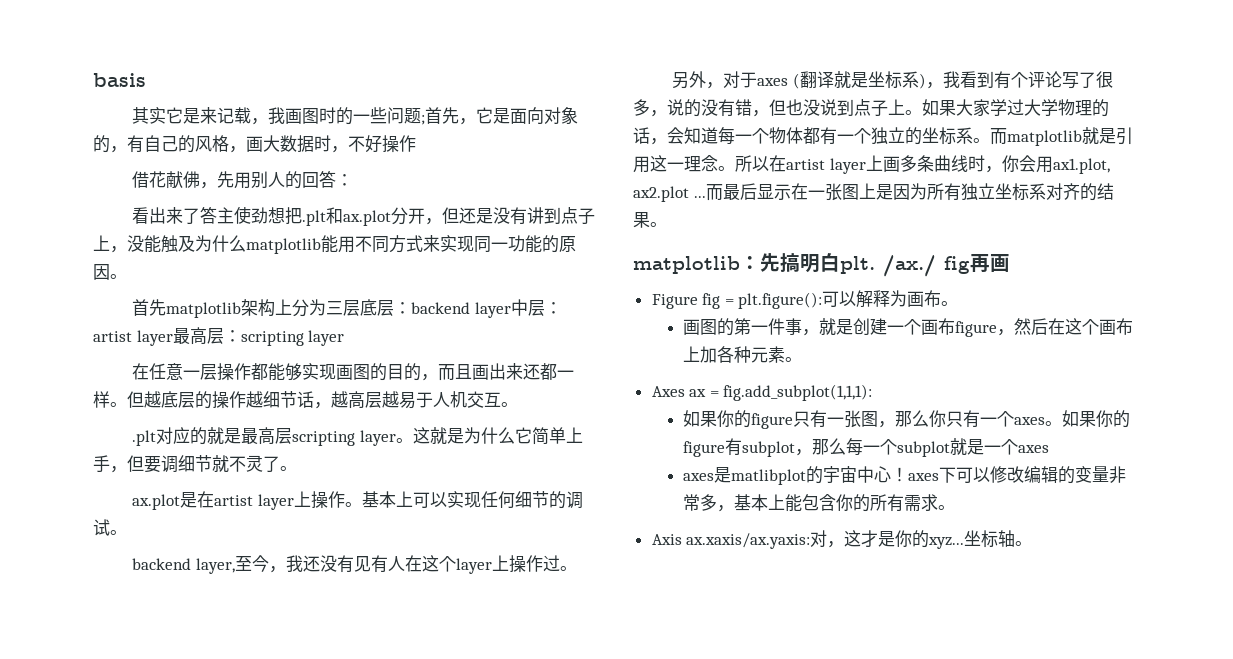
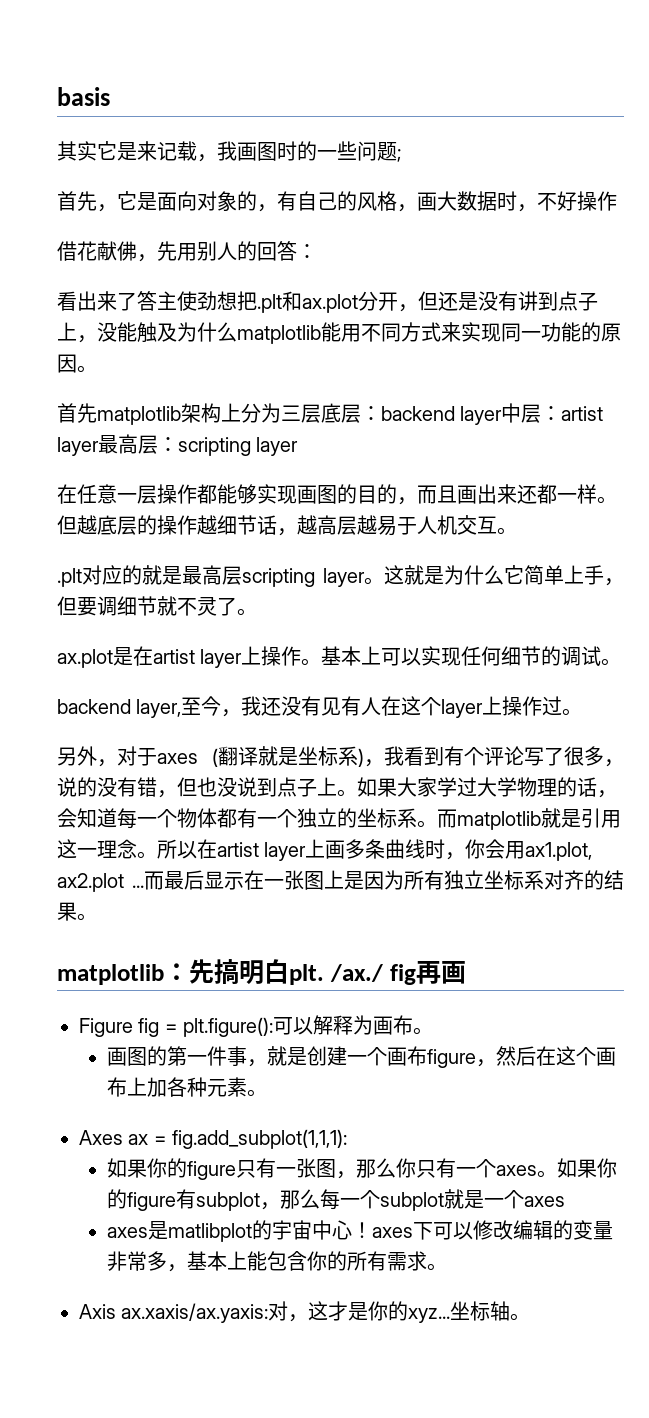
- 其实它是来记载，我画图时的一些问题;首先，它是面向对象的，有自己的风格，画大数据时，不好操作
+ 其实它是来记载，我画图时的一些问题;
+ 首先，它是面向对象的，有自己的风格，画大数据时，不好操作

